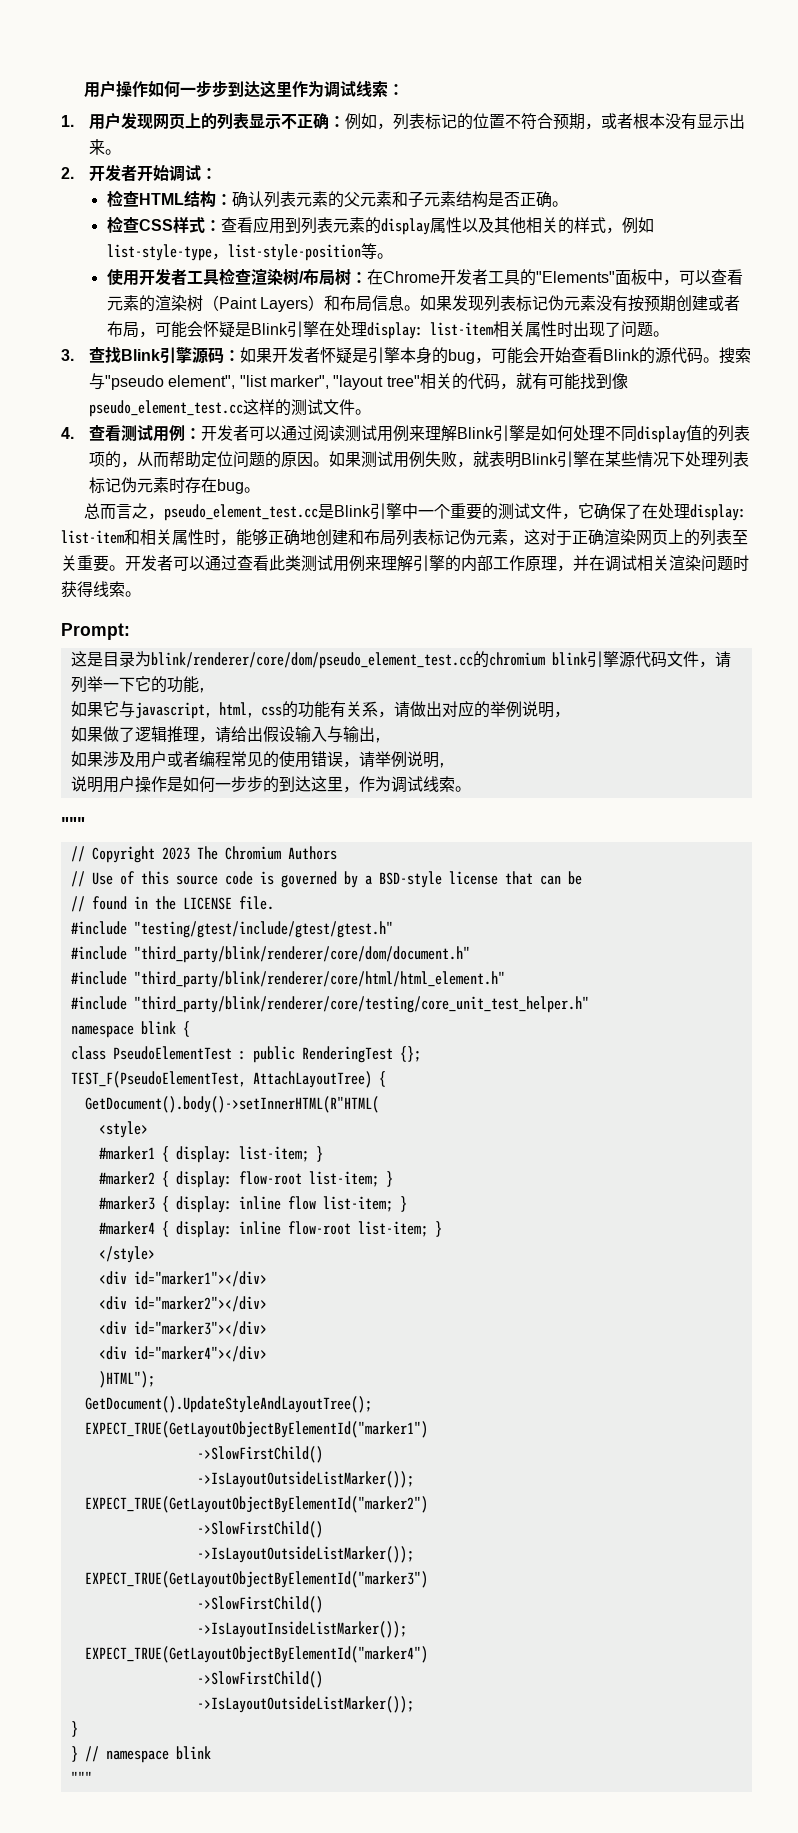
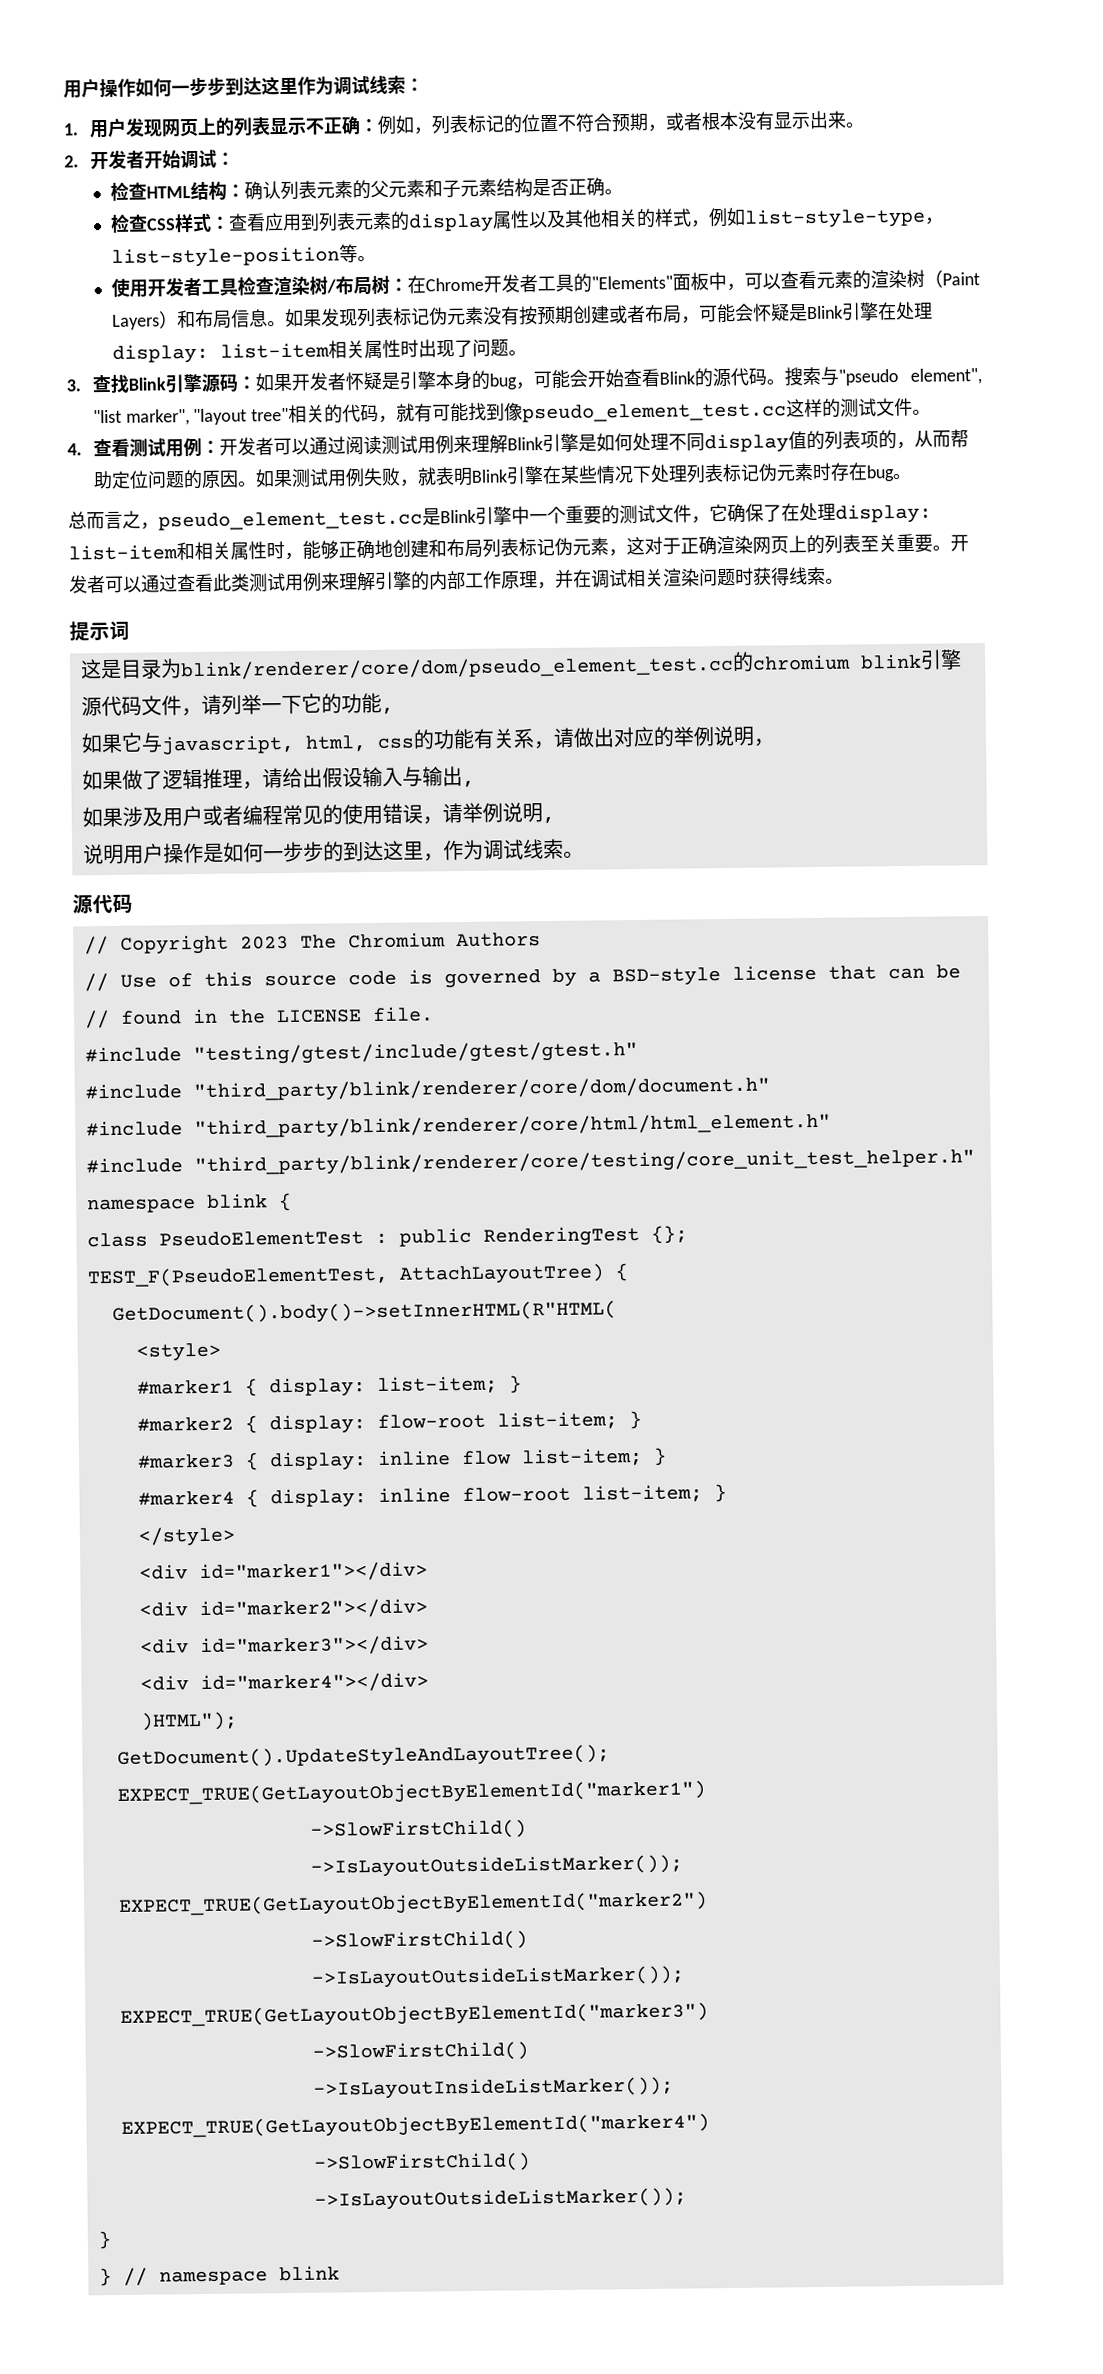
- Prompt:
+ 提示词
  说明用户操作是如何一步步的到达这里，作为调试线索。
- """
+ 源代码
  } // namespace blink
- """

